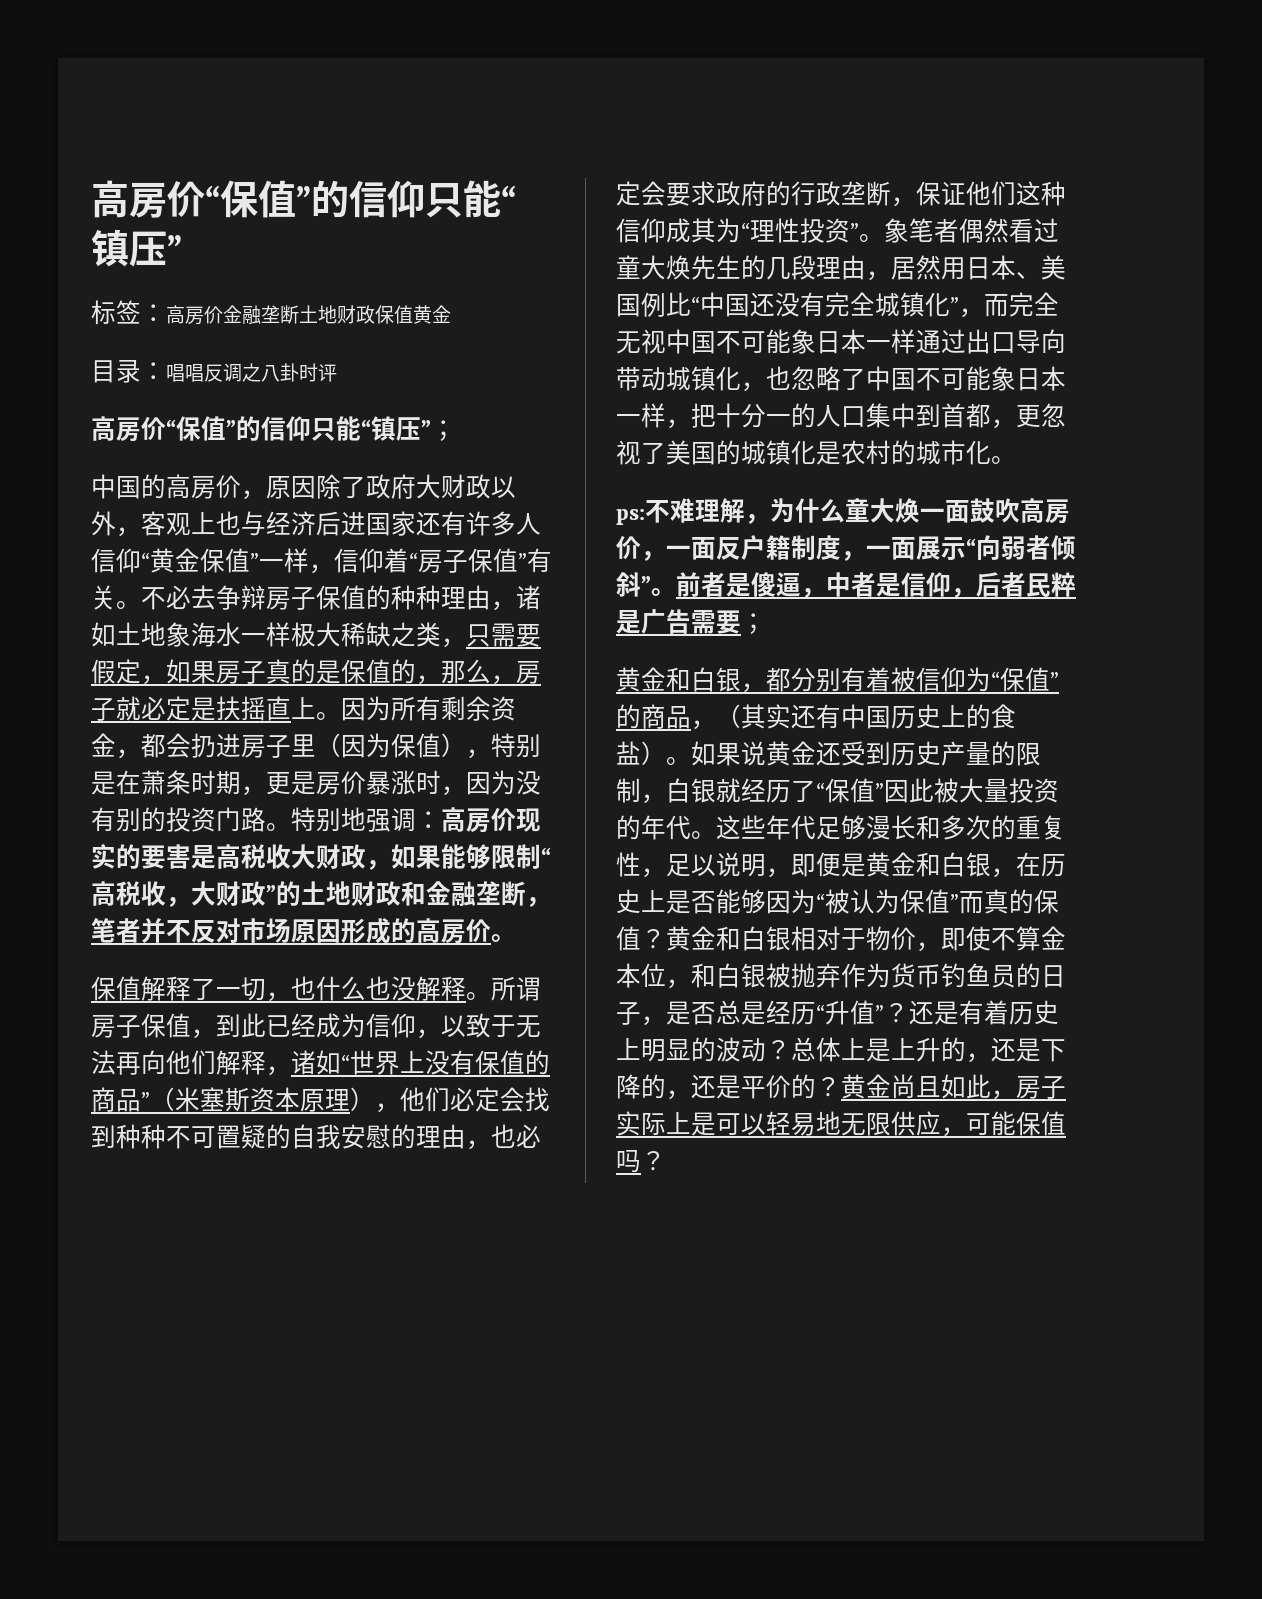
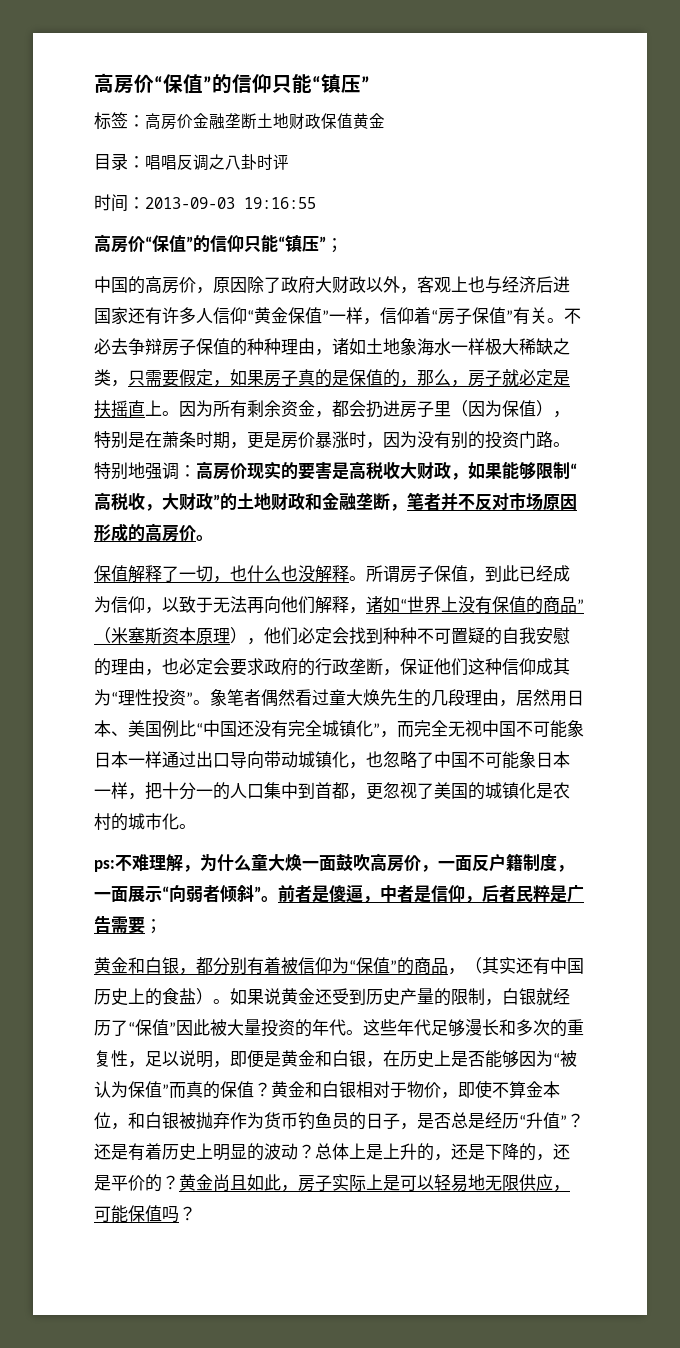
+ 时间：2013-09-03 19:16:55

